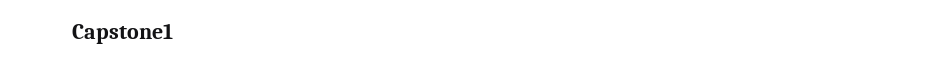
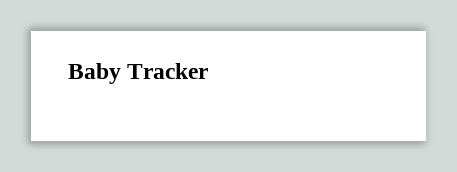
- Capstone1
+ Baby Tracker

